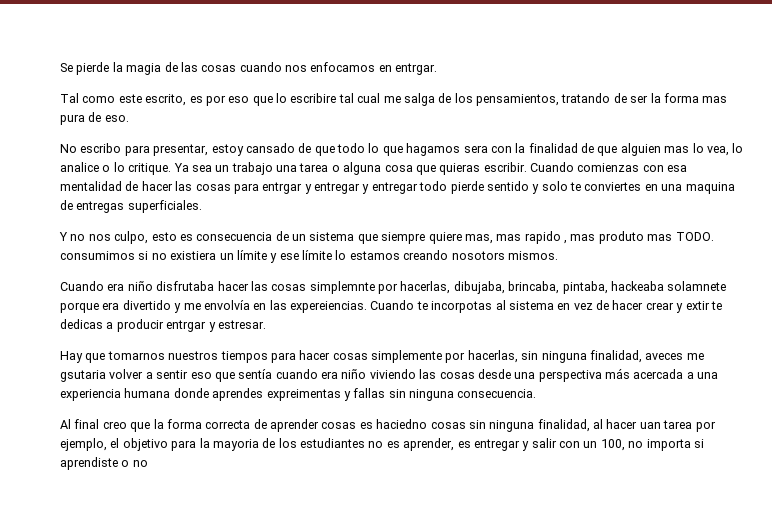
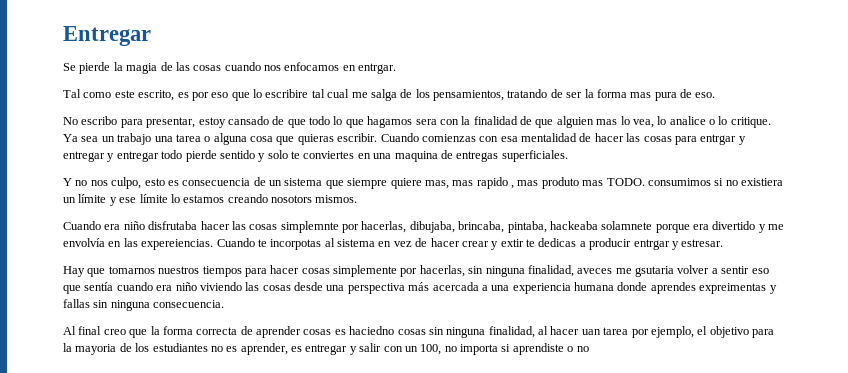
+ Entregar

